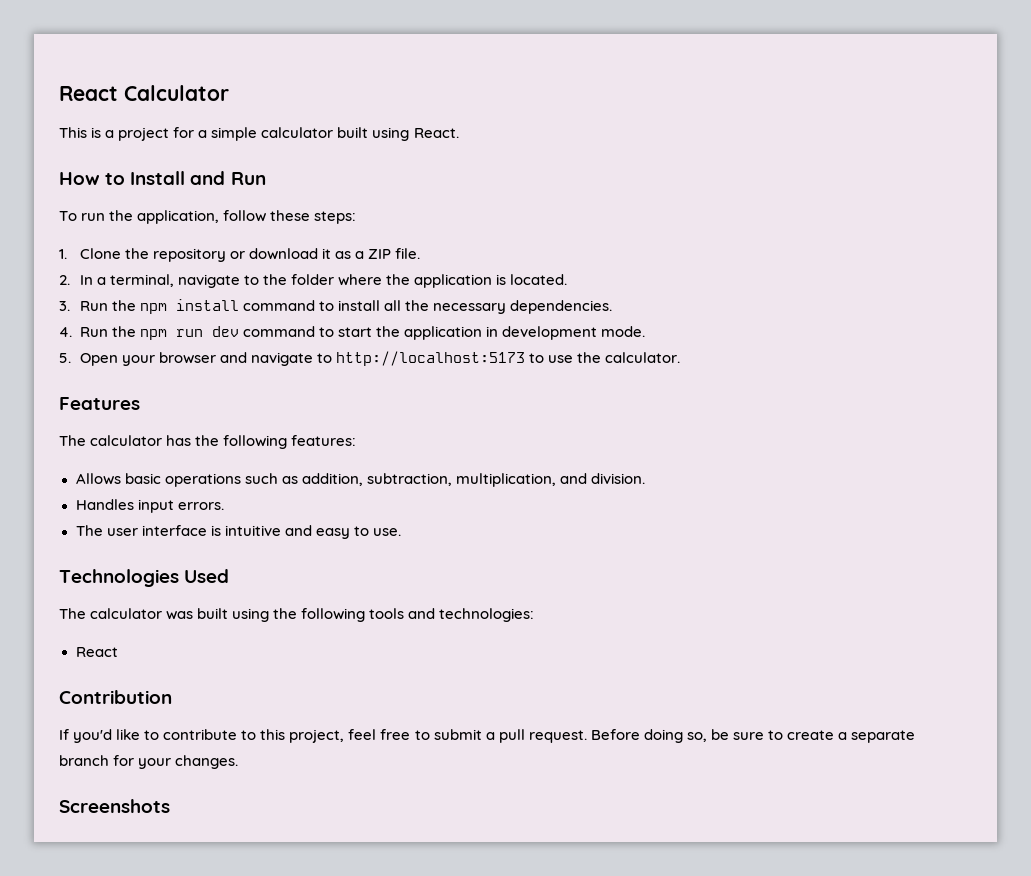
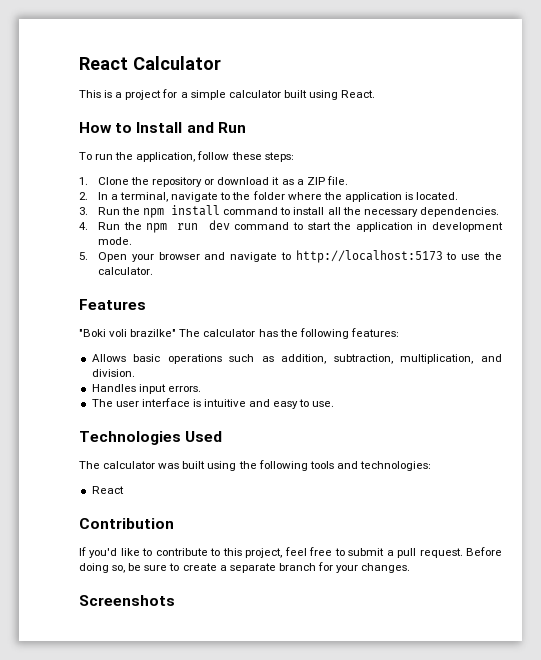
- The calculator has the following features:
+ "Boki voli brazilke" The calculator has the following features:

